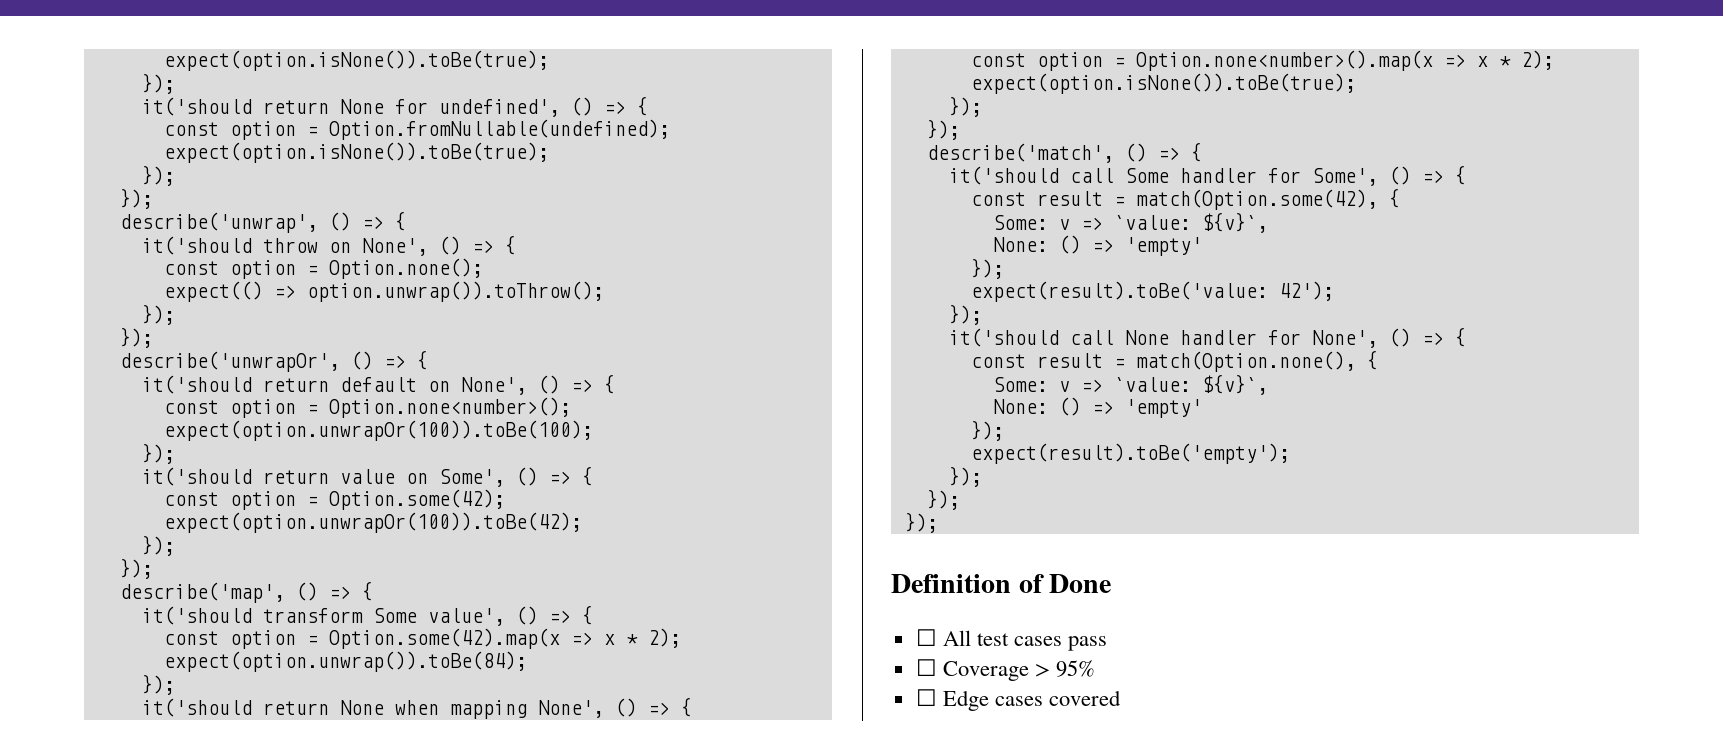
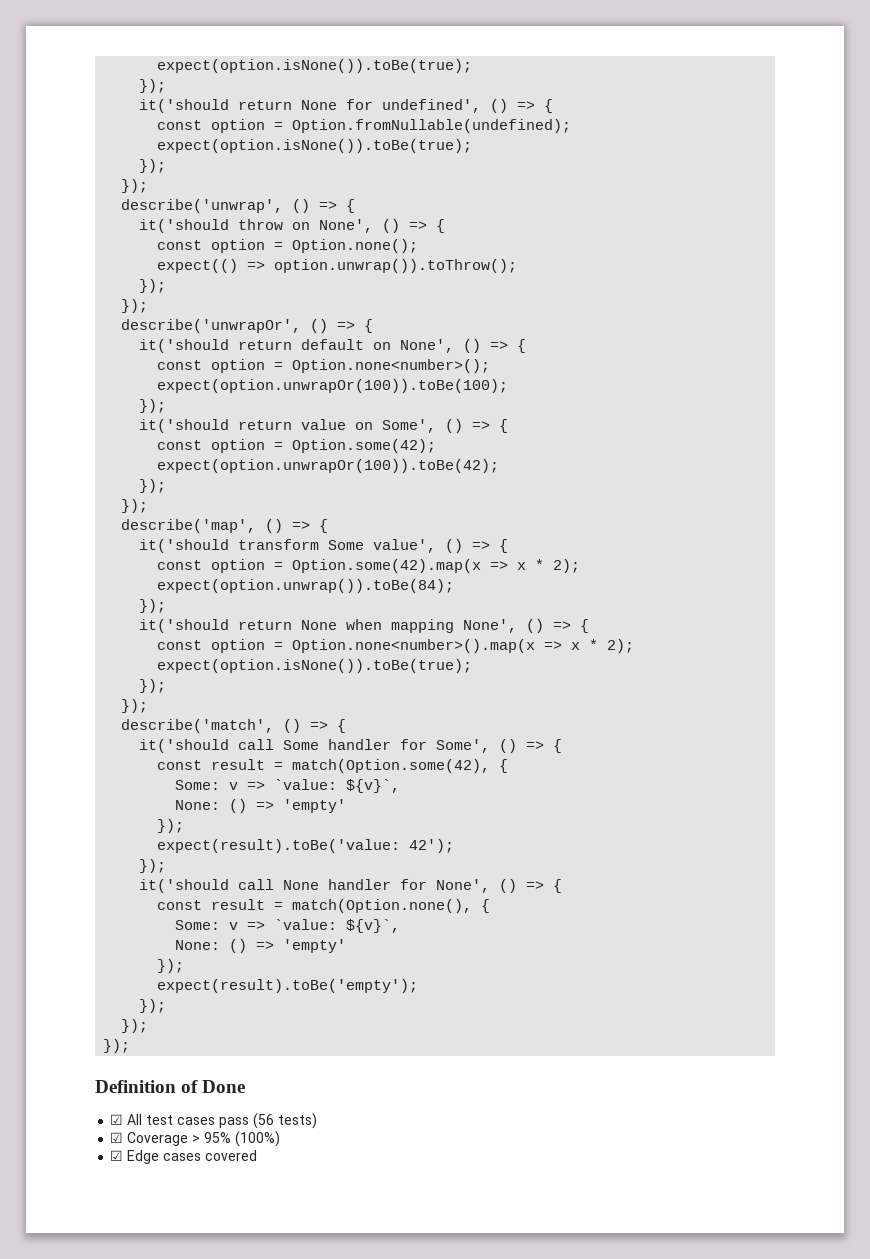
- ☐ All test cases pass
- ☐ Coverage > 95%
- ☐ Edge cases covered
+ ☑ All test cases pass (56 tests)
+ ☑ Coverage > 95% (100%)
+ ☑ Edge cases covered

